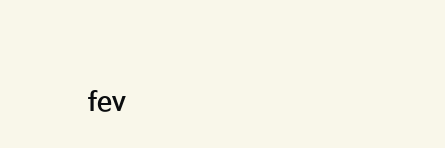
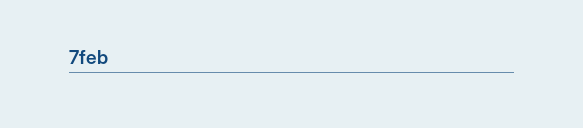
- fev
+ 7feb

